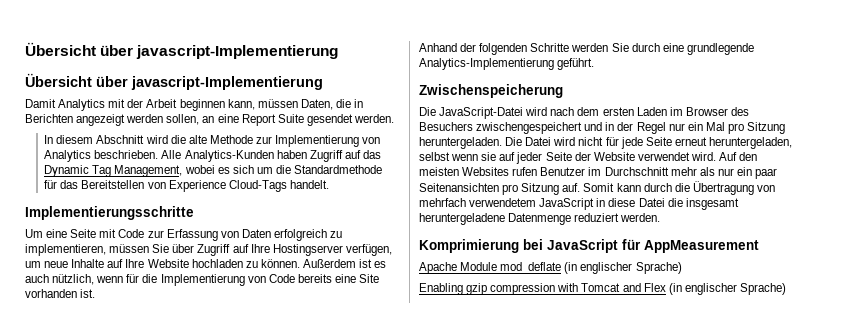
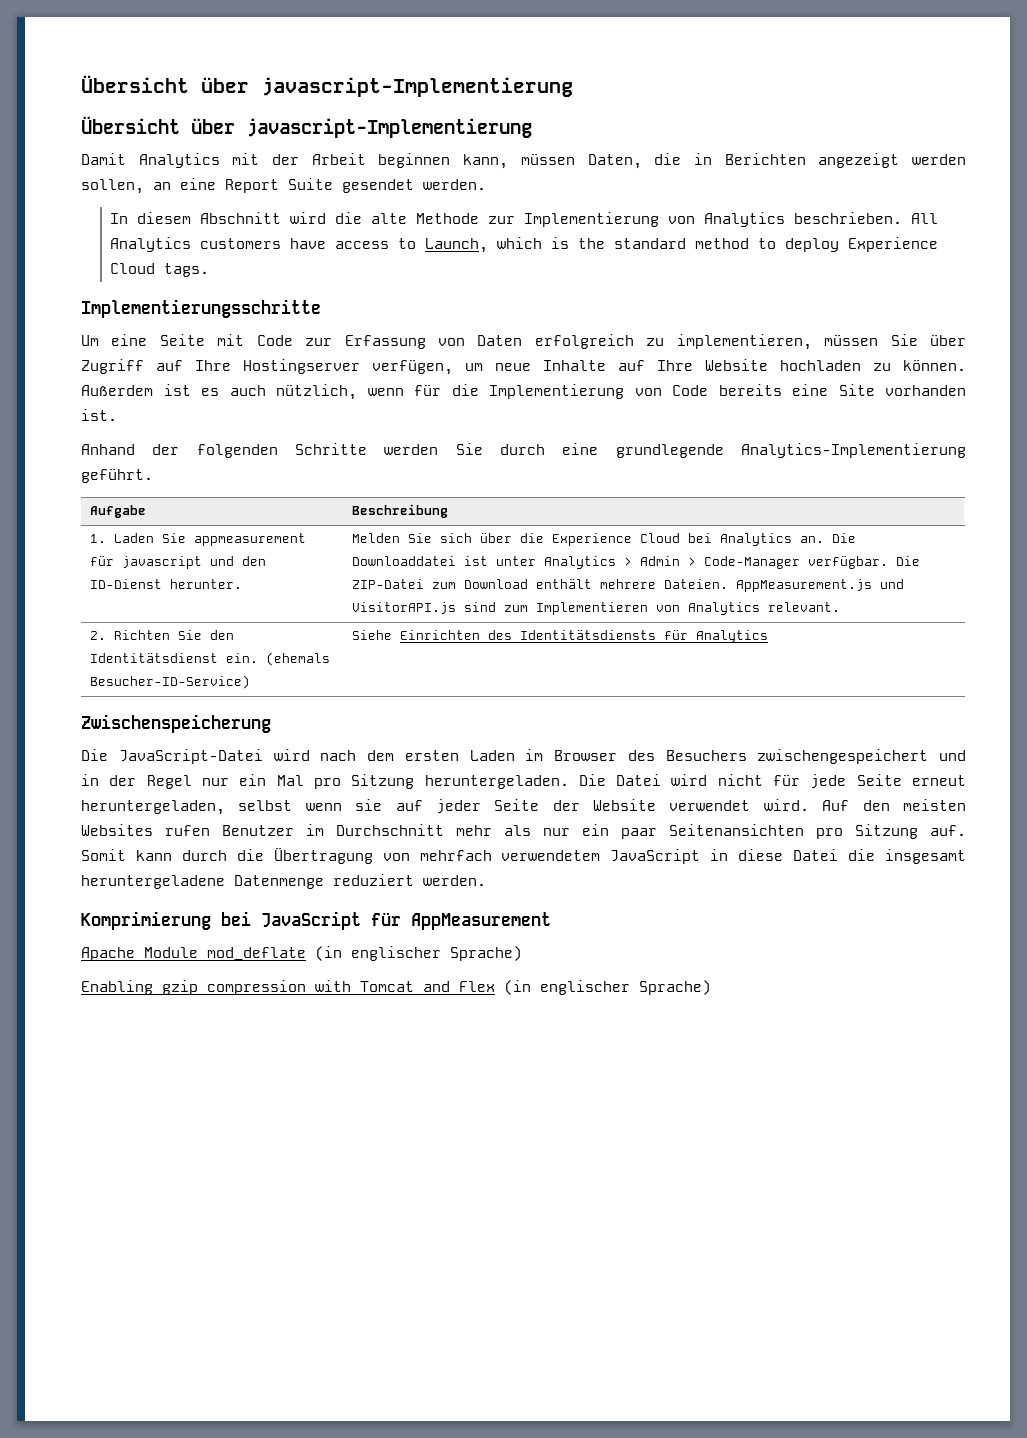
- Alle Analytics-Kunden haben Zugriff auf das Dynamic Tag Management, wobei es sich um die Standardmethode für das Bereitstellen von Experience Cloud-Tags handelt.
+ All Analytics customers have access to Launch, which is the standard method to deploy Experience Cloud tags.
+ Aufgabe | Beschreibung
+ 1. Laden Sie appmeasurement für javascript und den ID-Dienst herunter. | Melden Sie sich über die Experience Cloud bei Analytics an. Die Downloaddatei ist unter Analytics > Admin > Code-Manager verfügbar. Die ZIP-Datei zum Download enthält mehrere Dateien. AppMeasurement.js und VisitorAPI.js sind zum Implementieren von Analytics relevant.
+ 2. Richten Sie den Identitätsdienst ein. (ehemals Besucher-ID-Service) | Siehe Einrichten des Identitätsdiensts für Analytics

